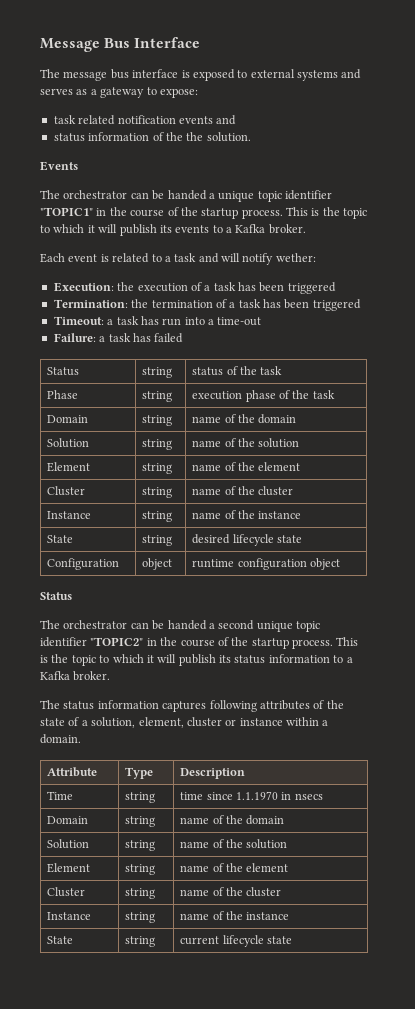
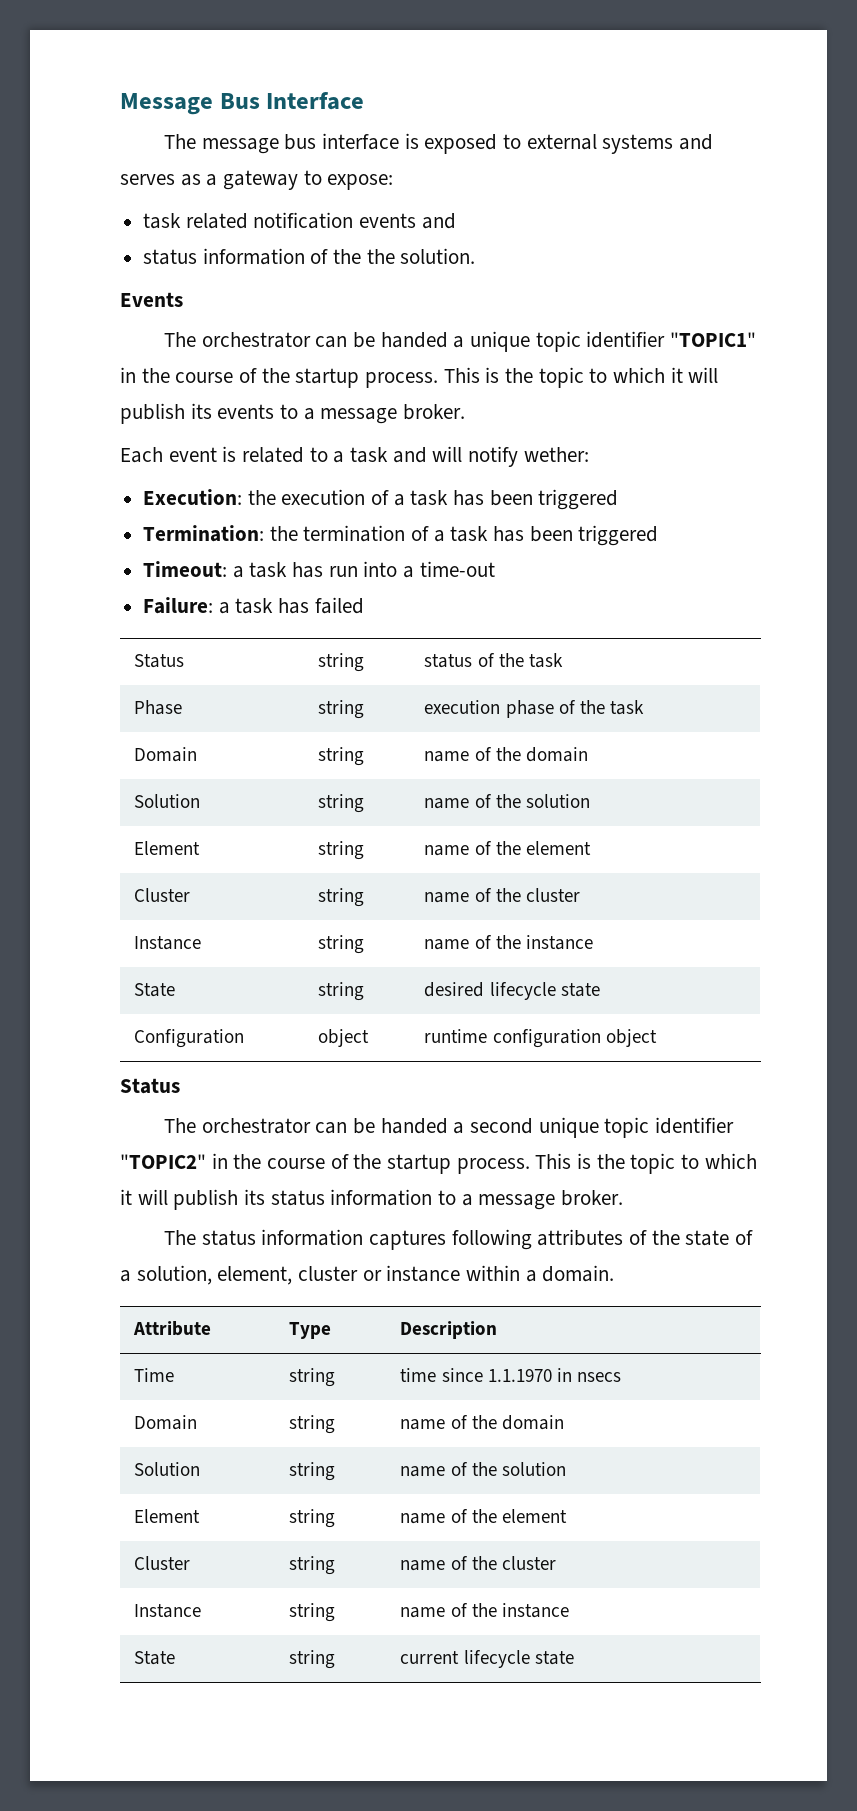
- This is the topic to which it will publish its events to a Kafka broker.
+ This is the topic to which it will publish its events to a message broker.
- This is the topic to which it will publish its status information to a Kafka broker.
+ This is the topic to which it will publish its status information to a message broker.

